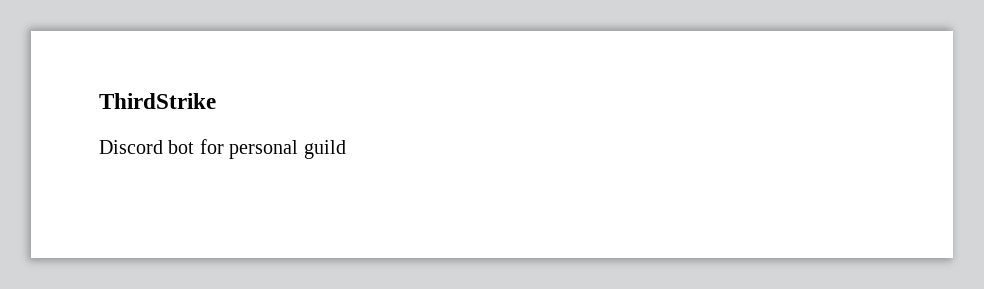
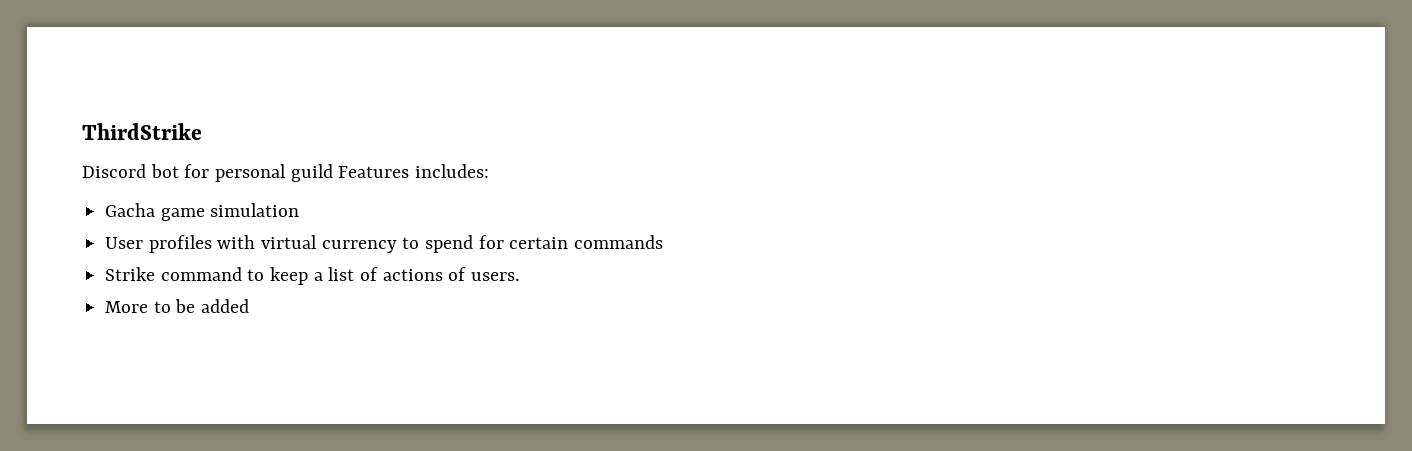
- Discord bot for personal guild
+ Discord bot for personal guild Features includes:
+ Gacha game simulation
+ User profiles with virtual currency to spend for certain commands
+ Strike command to keep a list of actions of users.
+ More to be added

